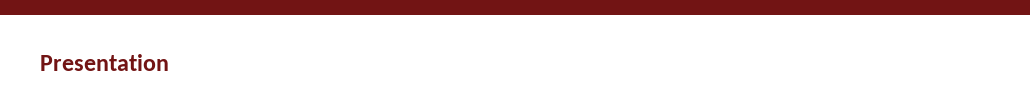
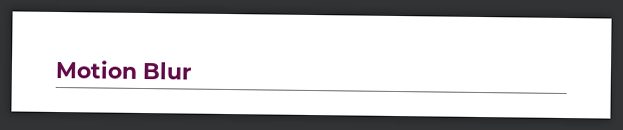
- Presentation
+ Motion Blur

